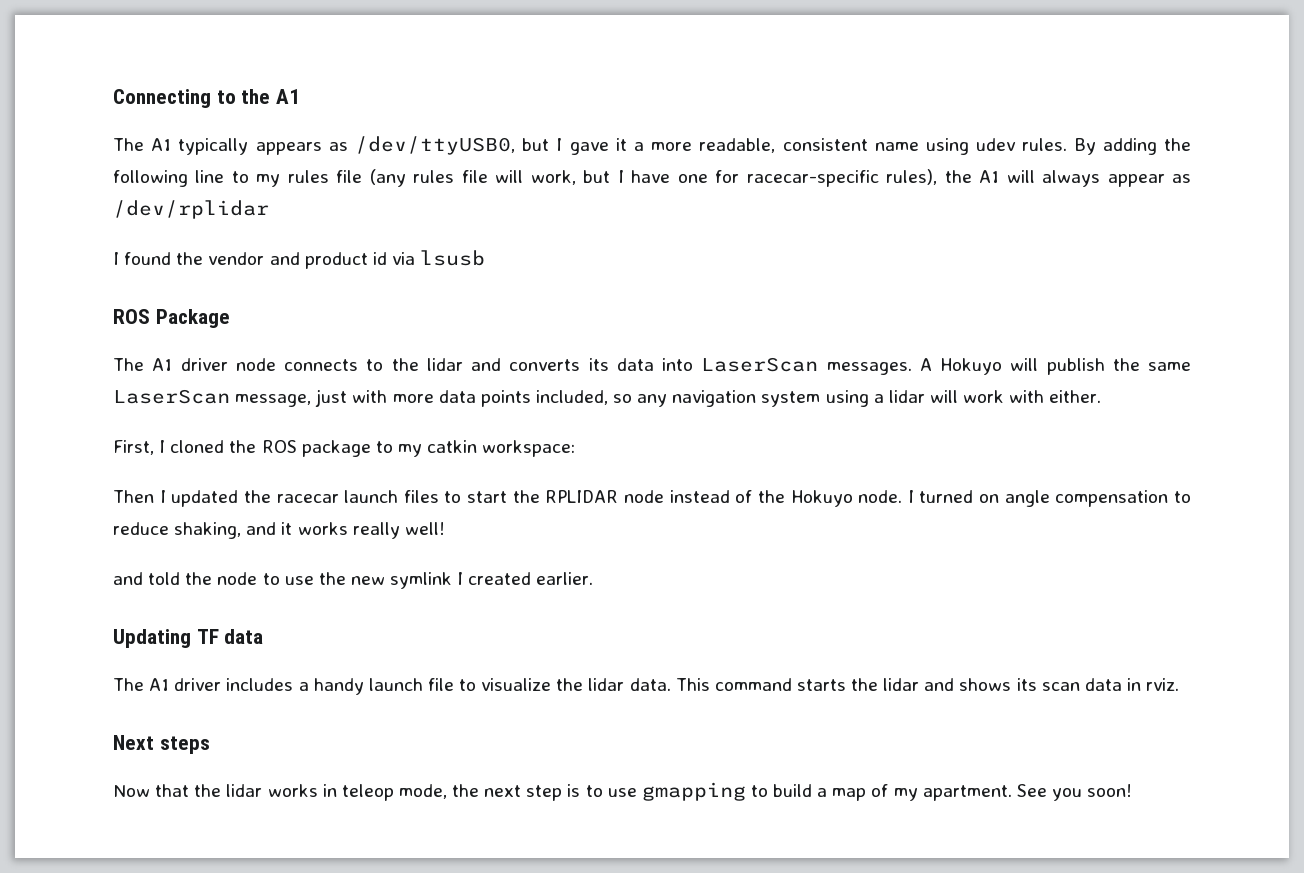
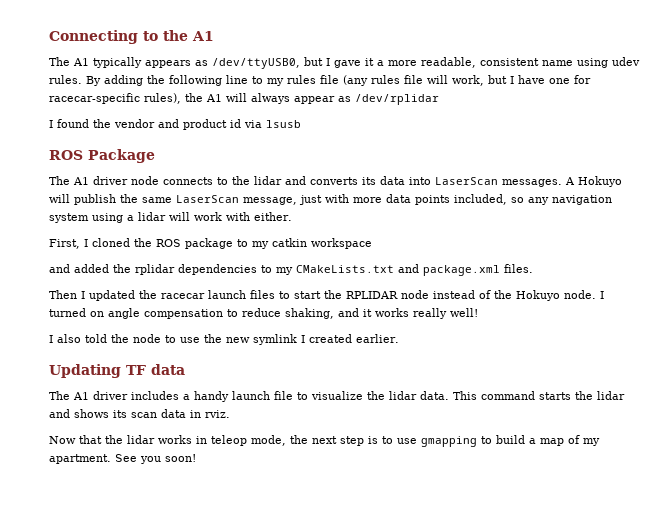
- First, I cloned the ROS package to my catkin workspace:
+ First, I cloned the ROS package to my catkin workspace
+ and added the rplidar dependencies to my CMakeLists.txt and package.xml files.
- and told the node to use the new symlink I created earlier.
+ I also told the node to use the new symlink I created earlier.
- Next steps

